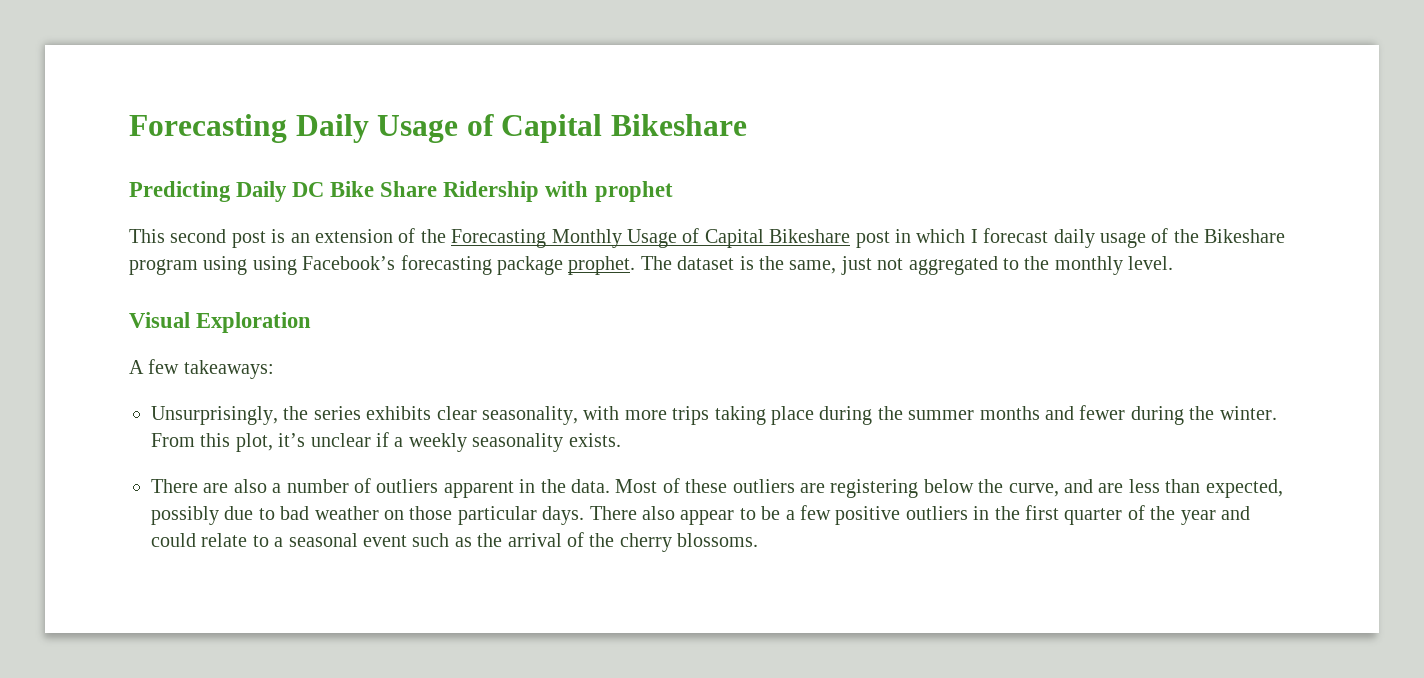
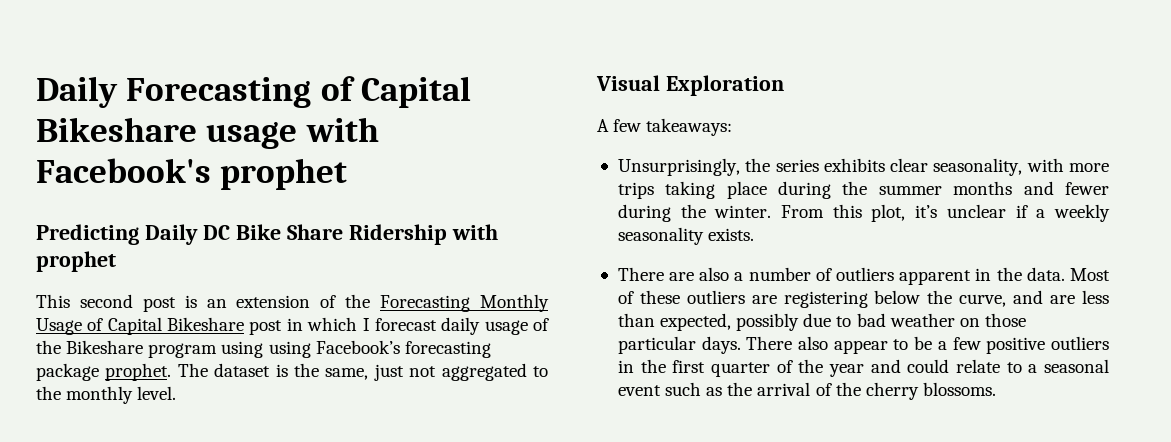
- Forecasting Daily Usage of Capital Bikeshare
+ Daily Forecasting of Capital Bikeshare usage with Facebook's prophet

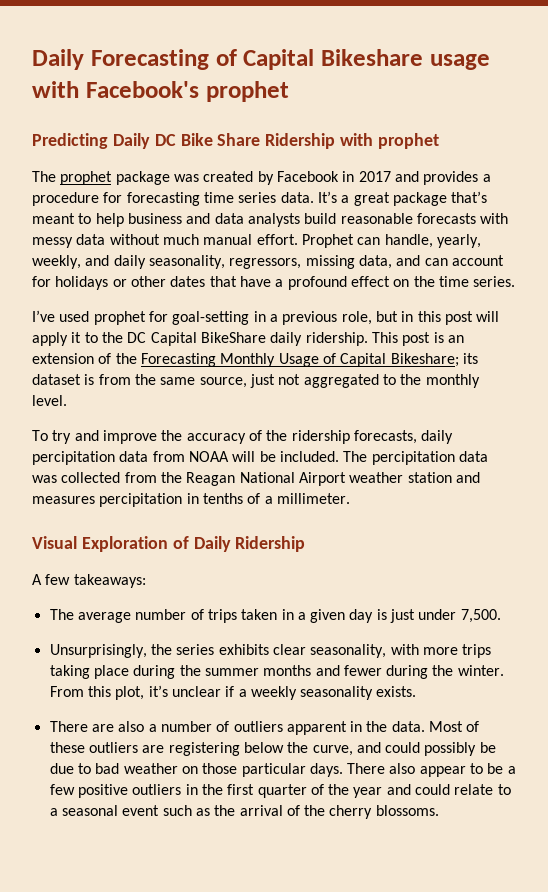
- This second post is an extension of the Forecasting Monthly Usage of Capital Bikeshare post in which I forecast daily usage of the Bikeshare program using using Facebook’s forecasting package prophet. The dataset is the same, just not aggregated to the monthly level.
+ The prophet package was created by Facebook in 2017 and provides a procedure for forecasting time series data. It’s a great package that’s meant to help business and data analysts build reasonable forecasts with messy data without much manual effort. Prophet can handle, yearly, weekly, and daily seasonality, regressors, missing data, and can account for holidays or other dates that have a profound effect on the time series.
+ I’ve used prophet for goal-setting in a previous role, but in this post will apply it to the DC Capital BikeShare daily ridership. This post is an extension of the Forecasting Monthly Usage of Capital Bikeshare; its dataset is from the same source, just not aggregated to the monthly level.
+ To try and improve the accuracy of the ridership forecasts, daily percipitation data from NOAA will be included. The percipitation data was collected from the Reagan National Airport weather station and measures percipitation in tenths of a millimeter.
- Visual Exploration
+ Visual Exploration of Daily Ridership
+ The average number of trips taken in a given day is just under 7,500.
- Most of these outliers are registering below the curve, and are less than expected, possibly due to bad weather on those particular days.
+ Most of these outliers are registering below the curve, and could possibly be due to bad weather on those particular days.

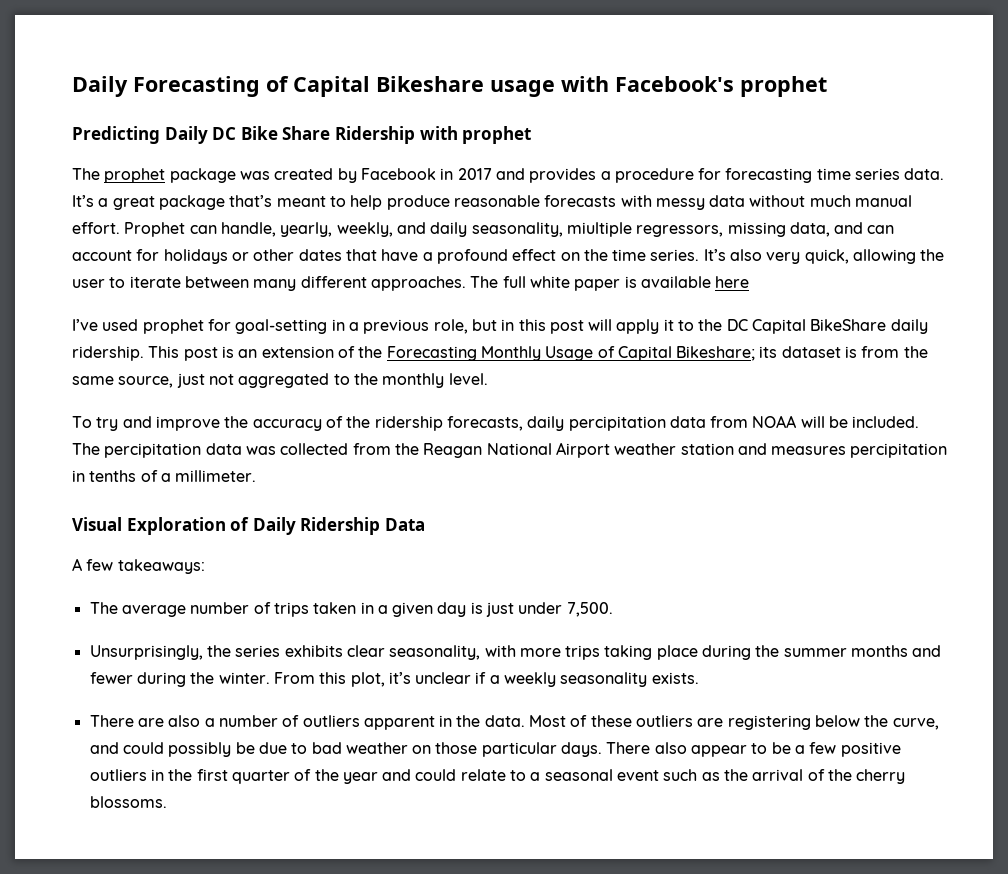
- It’s a great package that’s meant to help business and data analysts build reasonable forecasts with messy data without much manual effort.
+ It’s a great package that’s meant to help produce reasonable forecasts with messy data without much manual effort.
- Prophet can handle, yearly, weekly, and daily seasonality, regressors, missing data, and can account for holidays or other dates that have a profound effect on the time series.
+ Prophet can handle, yearly, weekly, and daily seasonality, miultiple regressors, missing data, and can account for holidays or other dates that have a profound effect on the time series. It’s also very quick, allowing the user to iterate between many different approaches. The full white paper is available here
- Visual Exploration of Daily Ridership
+ Visual Exploration of Daily Ridership Data

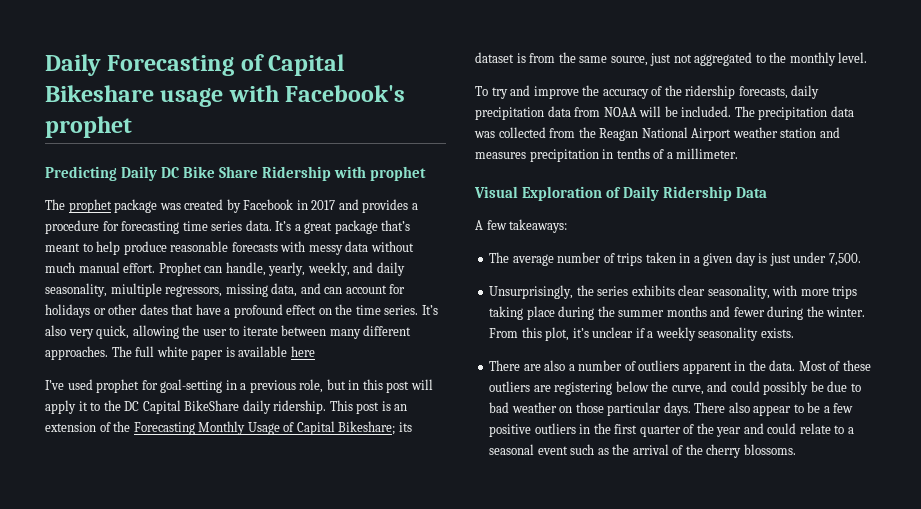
- To try and improve the accuracy of the ridership forecasts, daily percipitation data from NOAA will be included.
+ To try and improve the accuracy of the ridership forecasts, daily precipitation data from NOAA will be included.
- The percipitation data was collected from the Reagan National Airport weather station and measures percipitation in tenths of a millimeter.
+ The precipitation data was collected from the Reagan National Airport weather station and measures precipitation in tenths of a millimeter.

